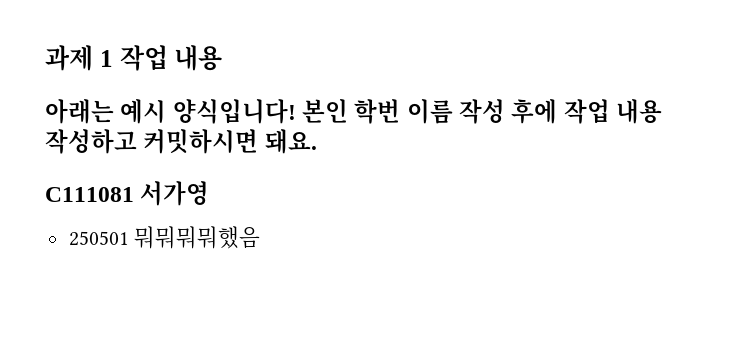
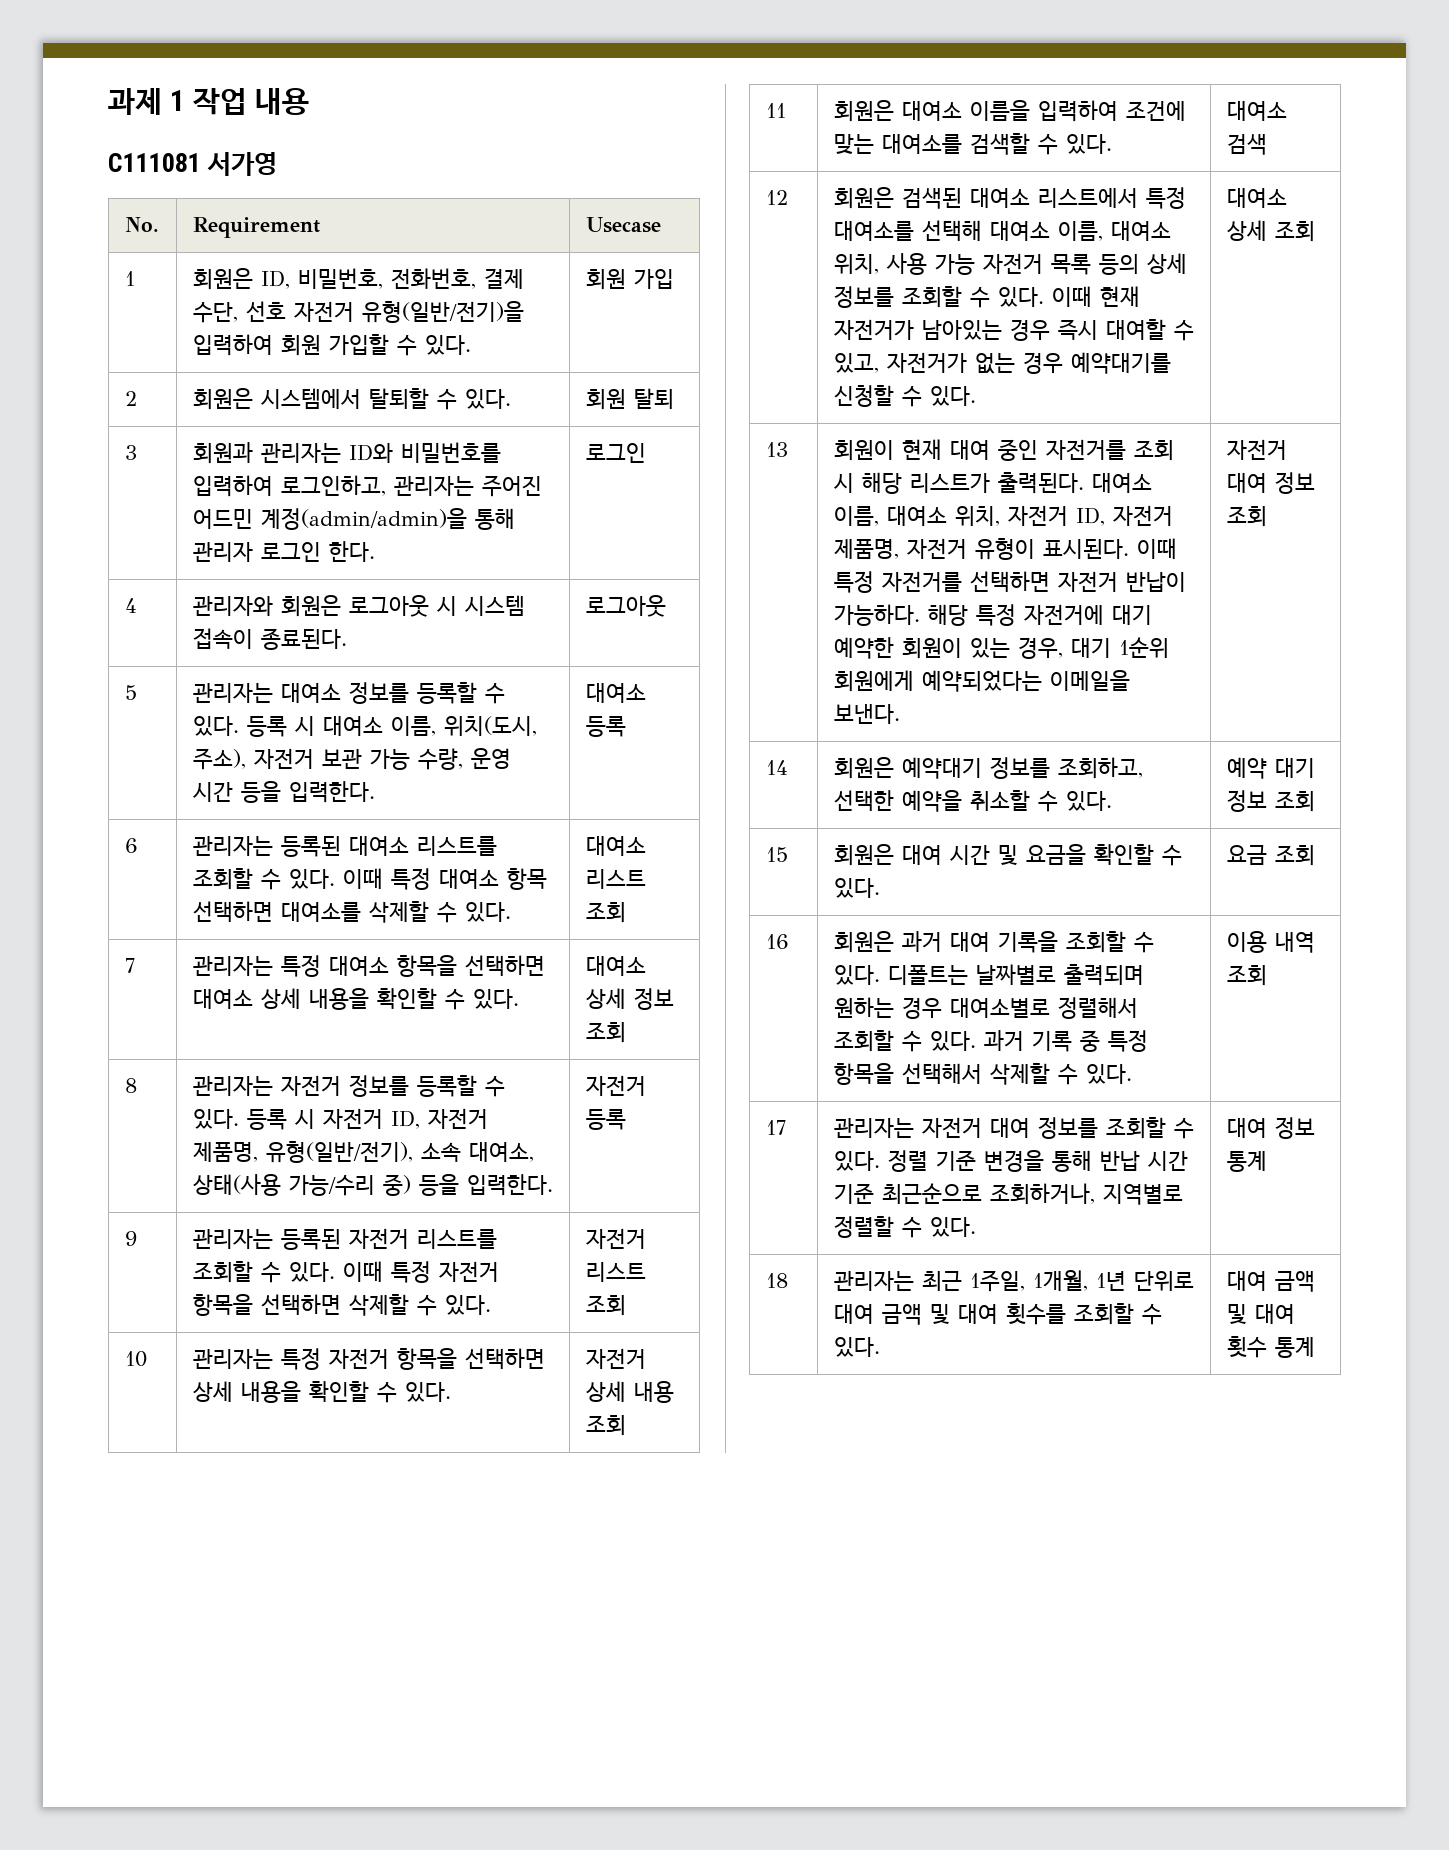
- 아래는 예시 양식입니다! 본인 학번 이름 작성 후에 작업 내용 작성하고 커밋하시면 돼요.
  C111081 서가영
- 250501 뭐뭐뭐뭐했음
+ No. | Requirement | Usecase
+ 1 | 회원은 ID, 비밀번호, 전화번호, 결제 수단, 선호 자전거 유형(일반/전기)을 입력하여 회원 가입할 수 있다. | 회원 가입
+ 2 | 회원은 시스템에서 탈퇴할 수 있다. | 회원 탈퇴
+ 3 | 회원과 관리자는 ID와 비밀번호를 입력하여 로그인하고, 관리자는 주어진 어드민 계정(admin/admin)을 통해 관리자 로그인 한다. | 로그인
+ 4 | 관리자와 회원은 로그아웃 시 시스템 접속이 종료된다. | 로그아웃
+ 5 | 관리자는 대여소 정보를 등록할 수 있다. 등록 시 대여소 이름, 위치(도시, 주소), 자전거 보관 가능 수량, 운영 시간 등을 입력한다. | 대여소 등록
+ 6 | 관리자는 등록된 대여소 리스트를 조회할 수 있다. 이때 특정 대여소 항목 선택하면 대여소를 삭제할 수 있다. | 대여소 리스트 조회
+ 7 | 관리자는 특정 대여소 항목을 선택하면 대여소 상세 내용을 확인할 수 있다. | 대여소 상세 정보 조회
+ 8 | 관리자는 자전거 정보를 등록할 수 있다. 등록 시 자전거 ID, 자전거 제품명, 유형(일반/전기), 소속 대여소, 상태(사용 가능/수리 중) 등을 입력한다. | 자전거 등록
+ 9 | 관리자는 등록된 자전거 리스트를 조회할 수 있다. 이때 특정 자전거 항목을 선택하면 삭제할 수 있다. | 자전거 리스트 조회
+ 10 | 관리자는 특정 자전거 항목을 선택하면 상세 내용을 확인할 수 있다. | 자전거 상세 내용 조회
+ 11 | 회원은 대여소 이름을 입력하여 조건에 맞는 대여소를 검색할 수 있다. | 대여소 검색
+ 12 | 회원은 검색된 대여소 리스트에서 특정 대여소를 선택해 대여소 이름, 대여소 위치, 사용 가능 자전거 목록 등의 상세 정보를 조회할 수 있다. 이때 현재 자전거가 남아있는 경우 즉시 대여할 수 있고, 자전거가 없는 경우 예약대기를 신청할 수 있다. | 대여소 상세 조회
+ 13 | 회원이 현재 대여 중인 자전거를 조회 시 해당 리스트가 출력된다. 대여소 이름, 대여소 위치, 자전거 ID, 자전거 제품명, 자전거 유형이 표시된다. 이때 특정 자전거를 선택하면 자전거 반납이 가능하다. 해당 특정 자전거에 대기 예약한 회원이 있는 경우, 대기 1순위 회원에게 예약되었다는 이메일을 보낸다. | 자전거 대여 정보 조회
+ 14 | 회원은 예약대기 정보를 조회하고, 선택한 예약을 취소할 수 있다. | 예약 대기 정보 조회
+ 15 | 회원은 대여 시간 및 요금을 확인할 수 있다. | 요금 조회
+ 16 | 회원은 과거 대여 기록을 조회할 수 있다. 디폴트는 날짜별로 출력되며 원하는 경우 대여소별로 정렬해서 조회할 수 있다. 과거 기록 중 특정 항목을 선택해서 삭제할 수 있다. | 이용 내역 조회
+ 17 | 관리자는 자전거 대여 정보를 조회할 수 있다. 정렬 기준 변경을 통해 반납 시간 기준 최근순으로 조회하거나, 지역별로 정렬할 수 있다. | 대여 정보 통계
+ 18 | 관리자는 최근 1주일, 1개월, 1년 단위로 대여 금액 및 대여 횟수를 조회할 수 있다. | 대여 금액 및 대여 횟수 통계

